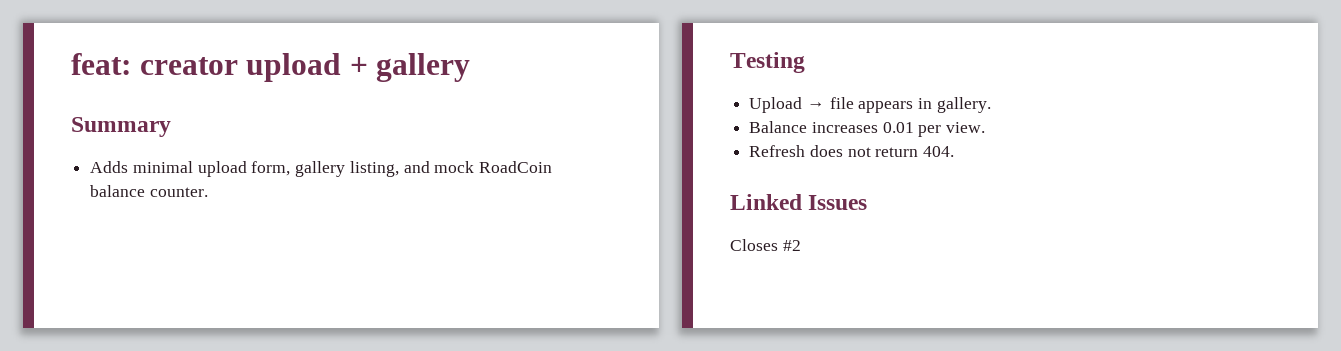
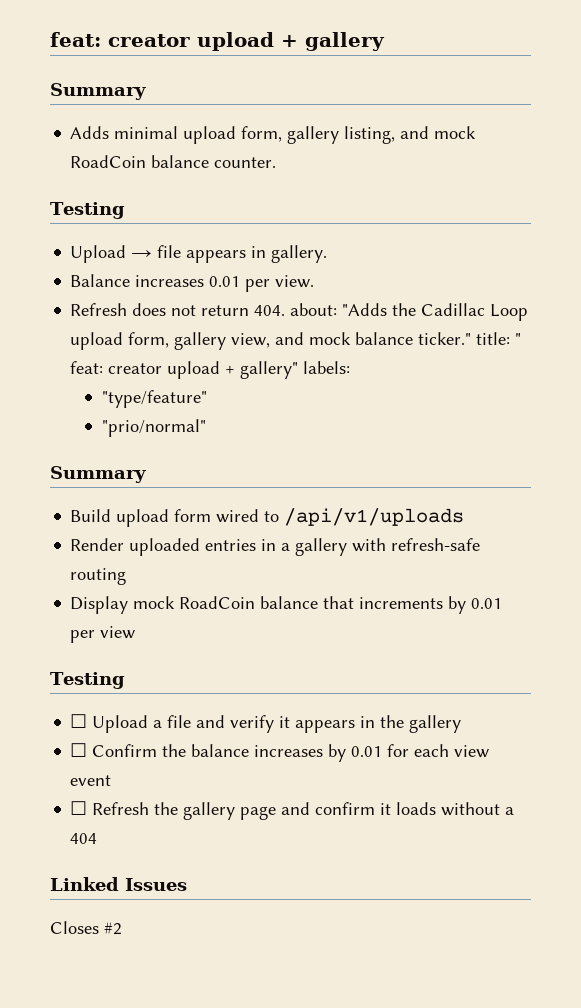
- Refresh does not return 404.
+ Refresh does not return 404. about: "Adds the Cadillac Loop upload form, gallery view, and mock balance ticker." title: " feat: creator upload + gallery" labels:
+ "type/feature"
+ "prio/normal"
+ Summary
+ Build upload form wired to /api/v1/uploads
+ Render uploaded entries in a gallery with refresh-safe routing
+ Display mock RoadCoin balance that increments by 0.01 per view
+ Testing
+ ☐ Upload a file and verify it appears in the gallery
+ ☐ Confirm the balance increases by 0.01 for each view event
+ ☐ Refresh the gallery page and confirm it loads without a 404

